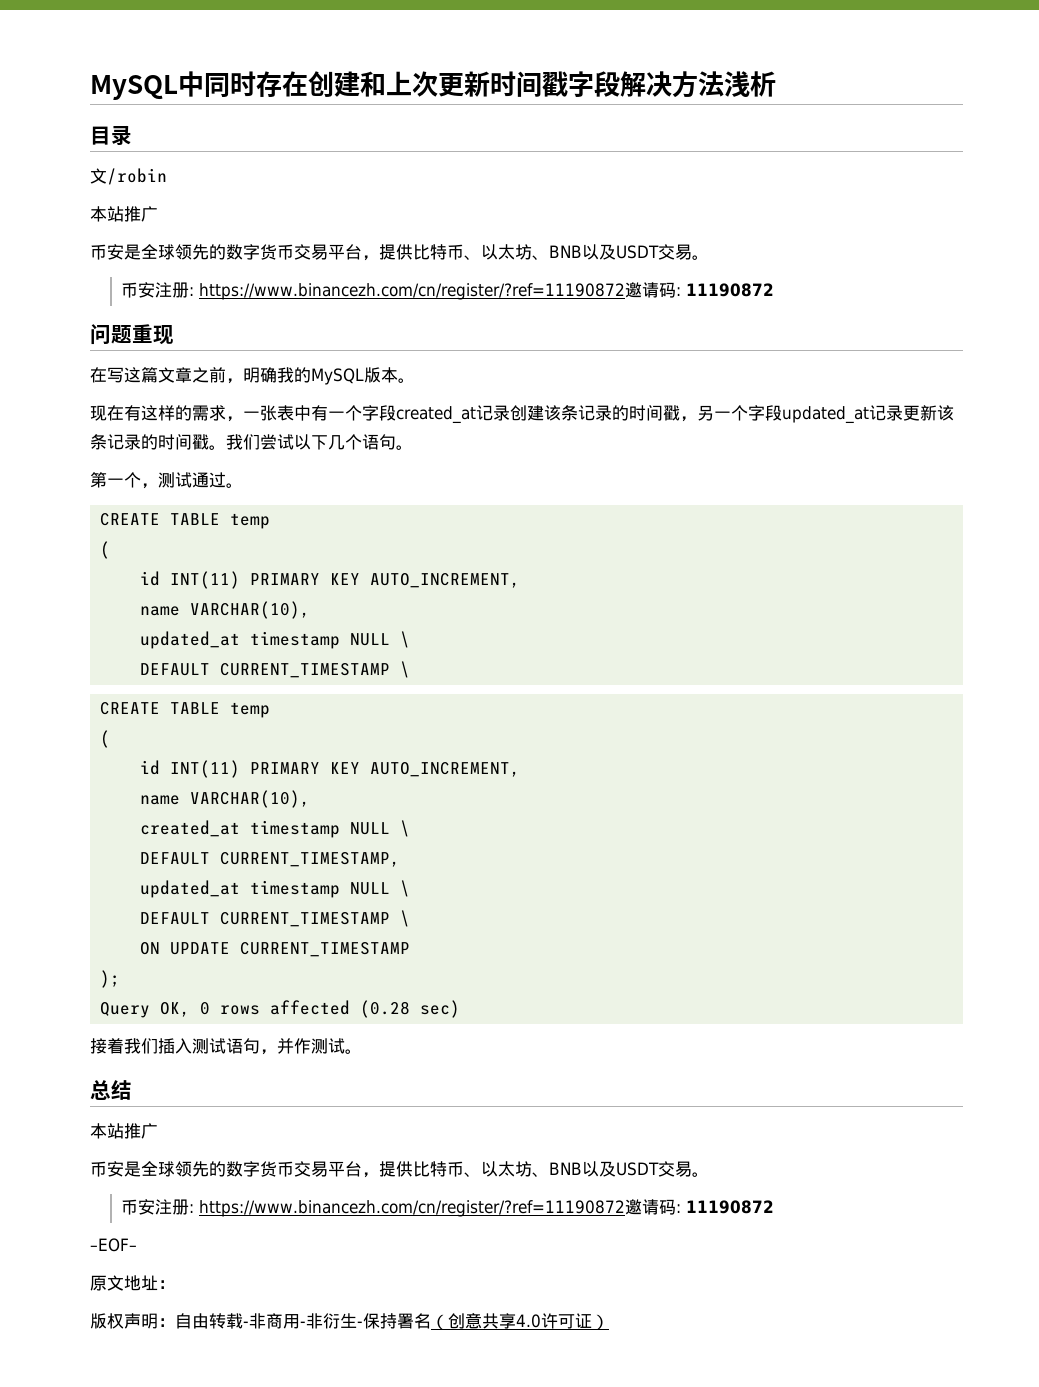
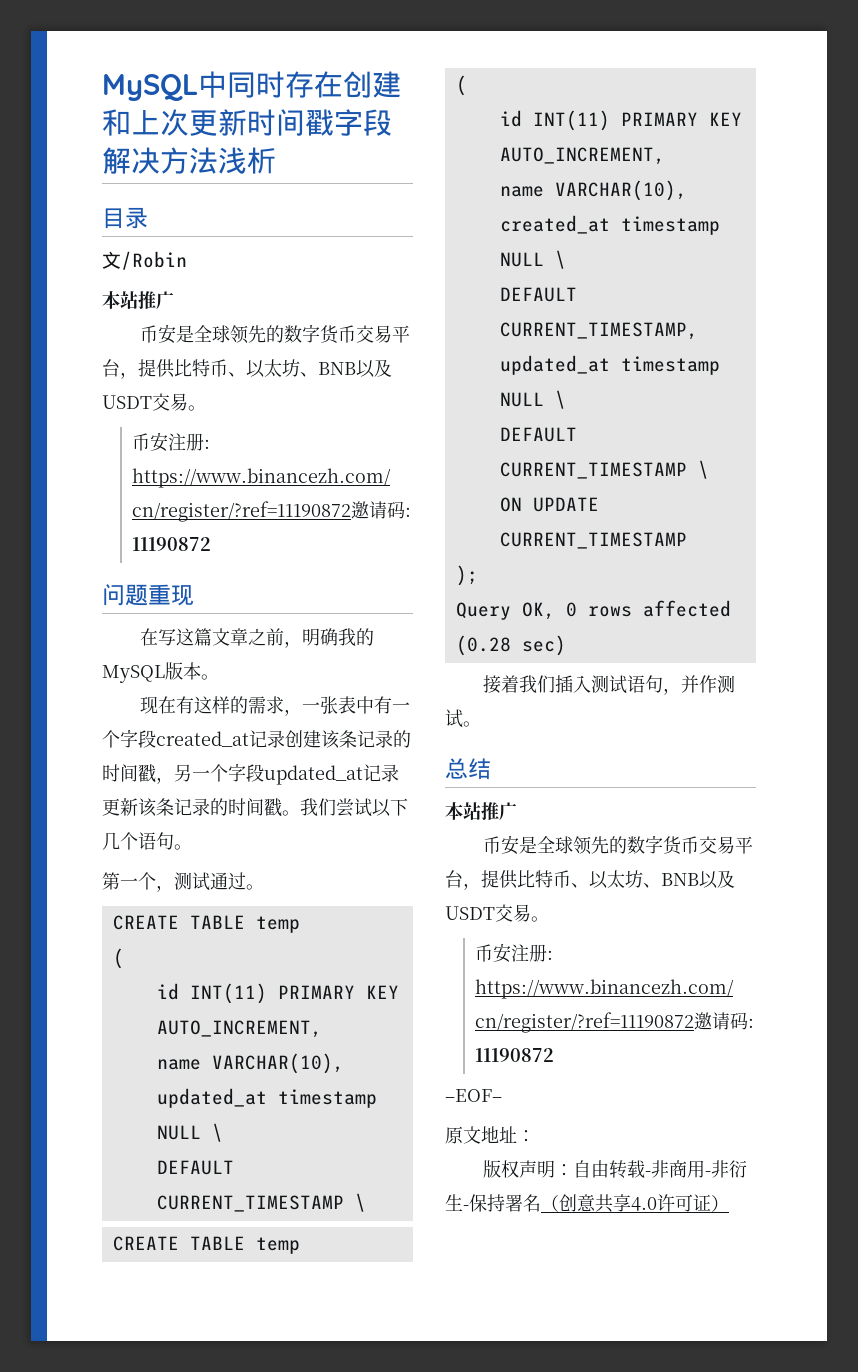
- 文/robin
+ 文/Robin

